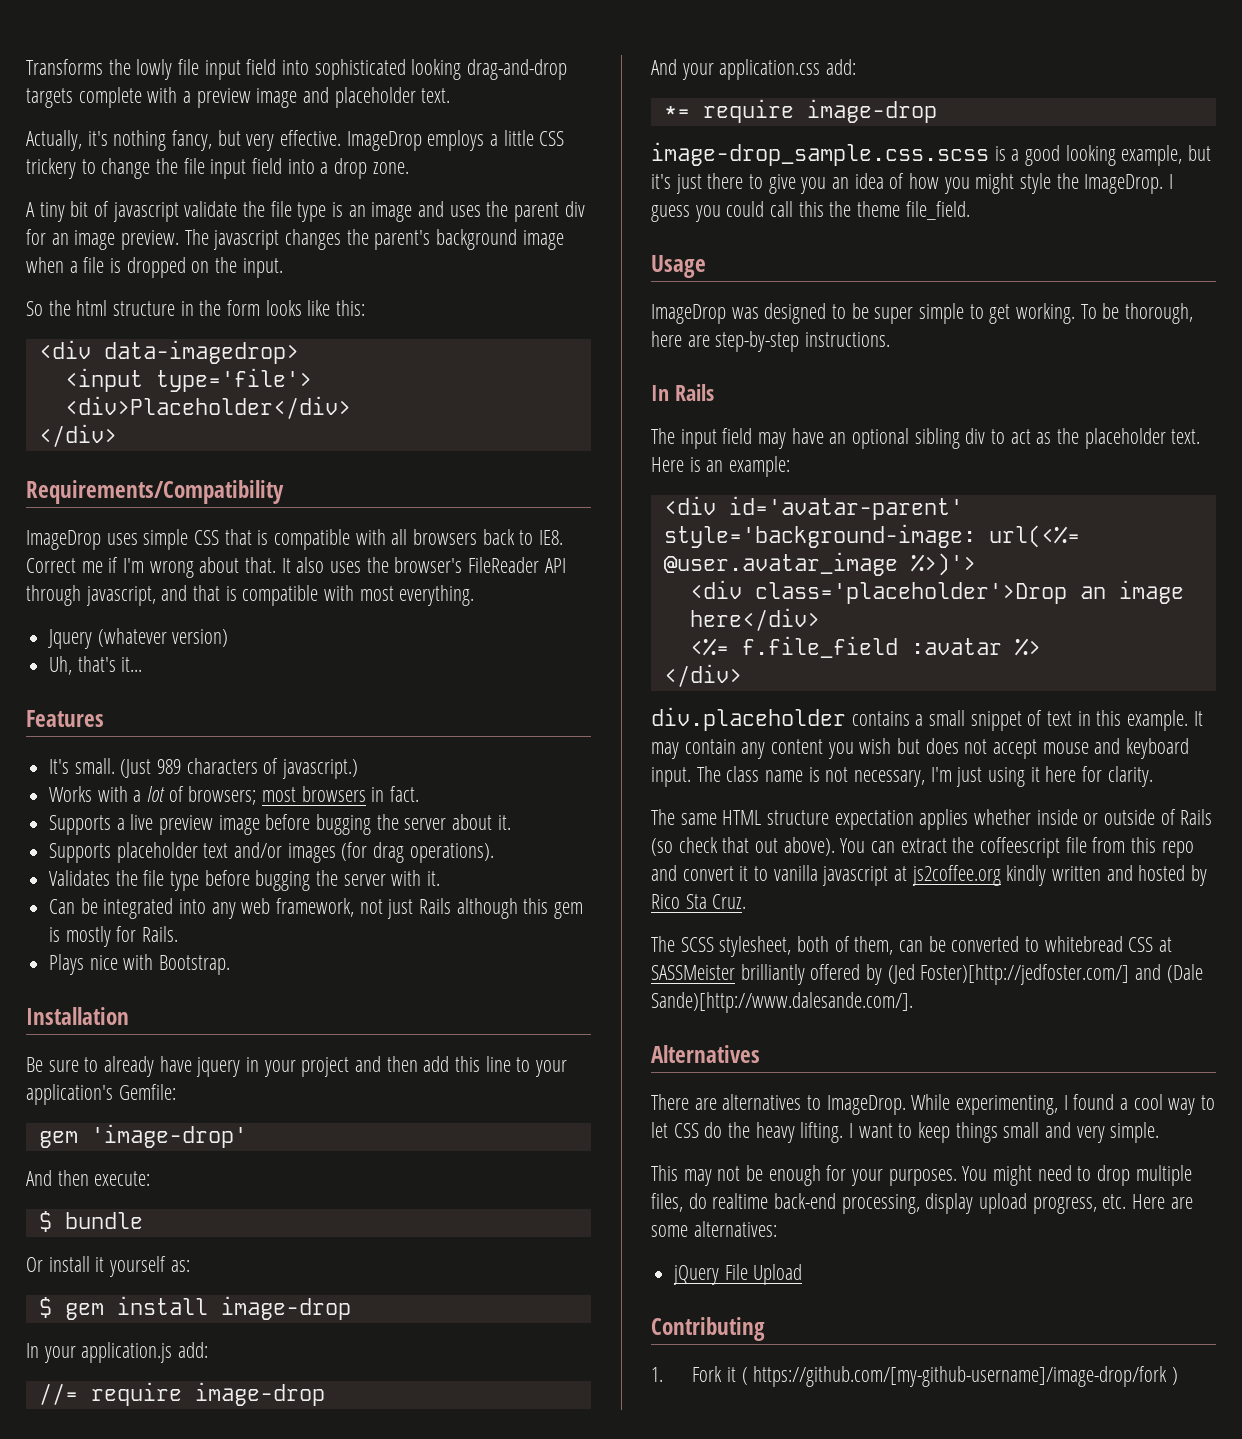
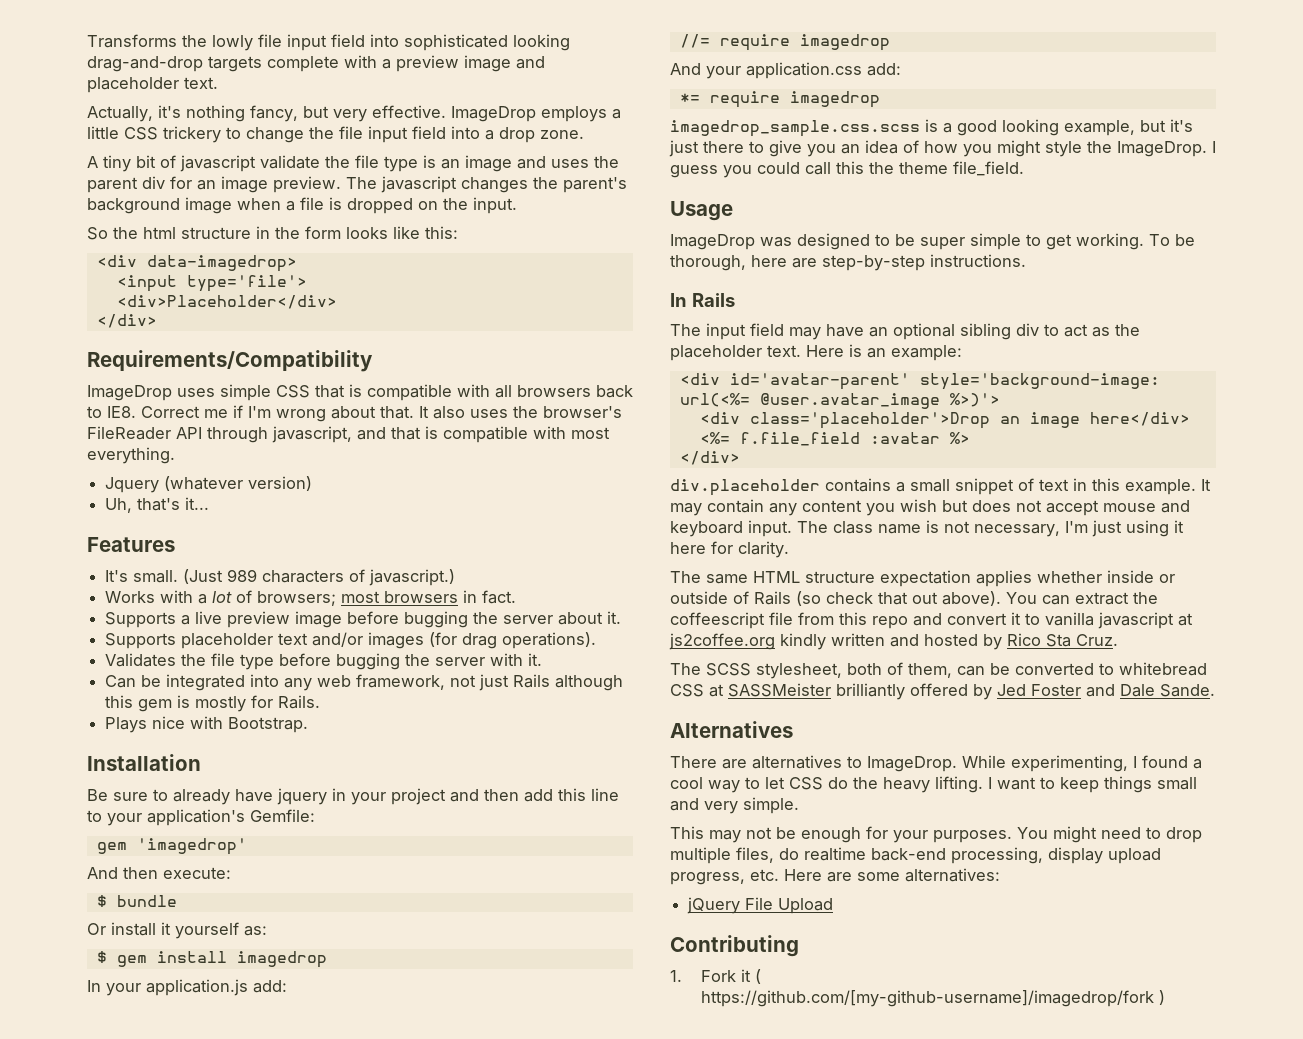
- gem 'image-drop'
+ gem 'imagedrop'
- $ gem install image-drop
+ $ gem install imagedrop
- //= require image-drop
+ //= require imagedrop
- *= require image-drop
- image-drop_sample.css.scss is a good looking example, but it's just there to give you an idea of how you might style the ImageDrop.
+ *= require imagedrop
+ imagedrop_sample.css.scss is a good looking example, but it's just there to give you an idea of how you might style the ImageDrop.
- The SCSS stylesheet, both of them, can be converted to whitebread CSS at SASSMeister brilliantly offered by (Jed Foster)[http://jedfoster.com/] and (Dale Sande)[http://www.dalesande.com/].
+ The SCSS stylesheet, both of them, can be converted to whitebread CSS at SASSMeister brilliantly offered by Jed Foster and Dale Sande.
- 1. Fork it ( https://github.com/[my-github-username]/image-drop/fork )
+ 1. Fork it ( https://github.com/[my-github-username]/imagedrop/fork )

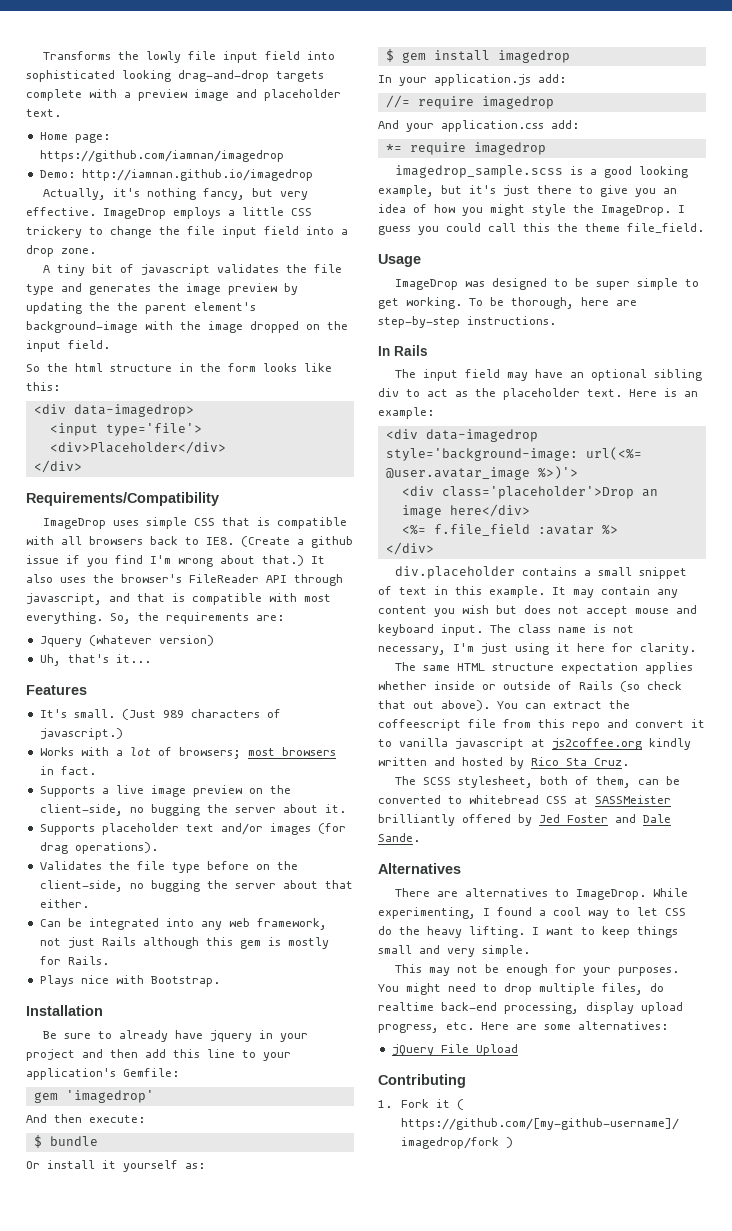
+ Home page: https://github.com/iamnan/imagedrop
+ Demo: http://iamnan.github.io/imagedrop
- A tiny bit of javascript validate the file type is an image and uses the parent div for an image preview. The javascript changes the parent's background image when a file is dropped on the input.
+ A tiny bit of javascript validates the file type and generates the image preview by updating the the parent element's background-image with the image dropped on the input field.
- ImageDrop uses simple CSS that is compatible with all browsers back to IE8. Correct me if I'm wrong about that.
+ ImageDrop uses simple CSS that is compatible with all browsers back to IE8. (Create a github issue if you find I'm wrong about that.)
+ So, the requirements are:
- Supports a live preview image before bugging the server about it.
+ Supports a live image preview on the client-side, no bugging the server about it.
- Validates the file type before bugging the server with it.
+ Validates the file type before on the client-side, no bugging the server about that either.
- imagedrop_sample.css.scss is a good looking example, but it's just there to give you an idea of how you might style the ImageDrop.
+ imagedrop_sample.scss is a good looking example, but it's just there to give you an idea of how you might style the ImageDrop.
- <div id='avatar-parent' style='background-image: url(<%= @user.avatar_image %>)'>
+ <div data-imagedrop style='background-image: url(<%= @user.avatar_image %>)'>

